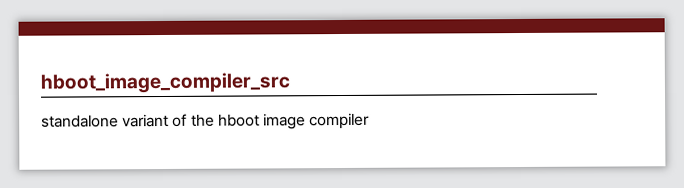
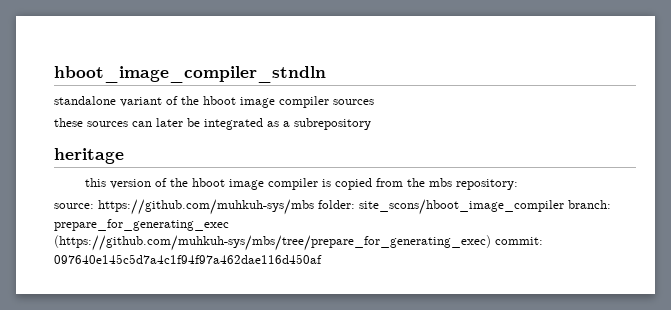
- hboot_image_compiler_src
+ hboot_image_compiler_stndln
- standalone variant of the hboot image compiler
+ standalone variant of the hboot image compiler sources
+ these sources can later be integrated as a subrepository
+ heritage
+ this version of the hboot image compiler is copied from the mbs repository:
+ source: https://github.com/muhkuh-sys/mbs folder: site_scons/hboot_image_compiler branch: prepare_for_generating_exec (https://github.com/muhkuh-sys/mbs/tree/prepare_for_generating_exec) commit: 097640e145c5d7a4c1f94f97a462dae116d450af

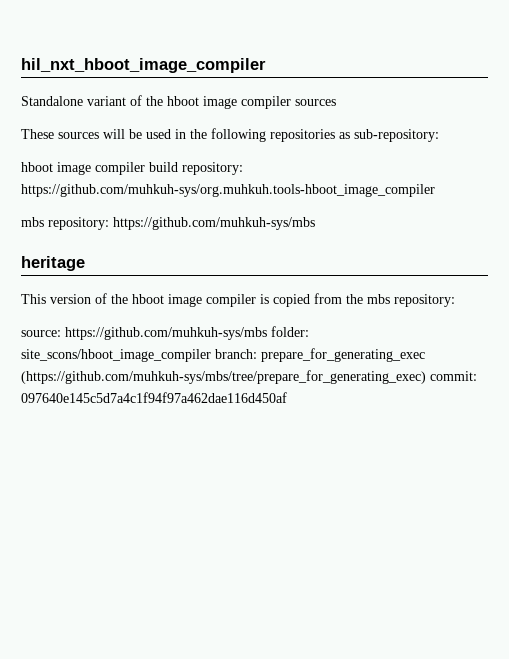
- hboot_image_compiler_stndln
- standalone variant of the hboot image compiler sources
+ hil_nxt_hboot_image_compiler
+ Standalone variant of the hboot image compiler sources
- these sources can later be integrated as a subrepository
+ These sources will be used in the following repositories as sub-repository:
+ hboot image compiler build repository: https://github.com/muhkuh-sys/org.muhkuh.tools-hboot_image_compiler
+ mbs repository: https://github.com/muhkuh-sys/mbs
- this version of the hboot image compiler is copied from the mbs repository:
+ This version of the hboot image compiler is copied from the mbs repository:

